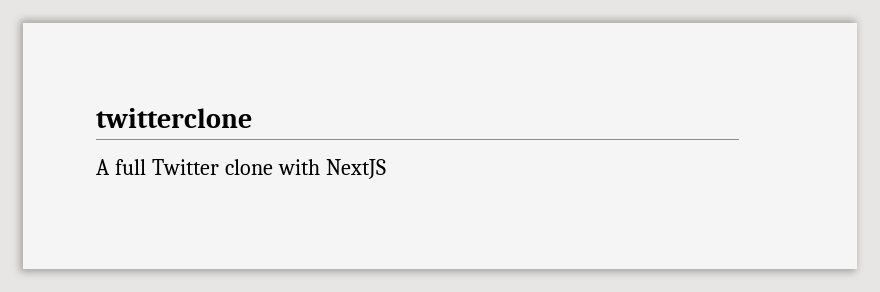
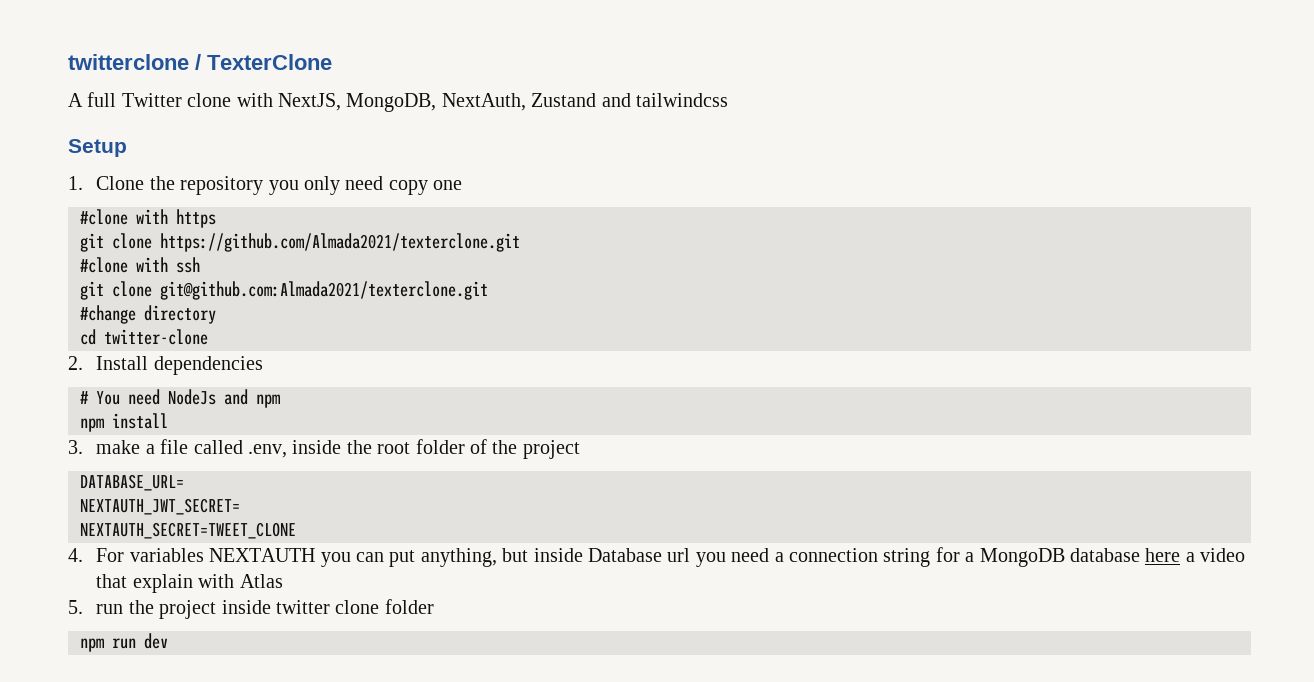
- twitterclone
+ twitterclone / TexterClone
- A full Twitter clone with NextJS
+ A full Twitter clone with NextJS, MongoDB, NextAuth, Zustand and tailwindcss
+ Setup
+ 1. Clone the repository you only need copy one
+ #clone with https
+ git clone https://github.com/Almada2021/texterclone.git
+ #clone with ssh
+ git clone git@github.com:Almada2021/texterclone.git
+ #change directory
+ cd twitter-clone
+ 2. Install dependencies
+ # You need NodeJs and npm
+ npm install
+ 3. make a file called .env, inside the root folder of the project
+ DATABASE_URL=
+ NEXTAUTH_JWT_SECRET=
+ NEXTAUTH_SECRET=TWEET_CLONE
+ 4. For variables NEXTAUTH you can put anything, but inside Database url you need a connection string for a MongoDB database here a video that explain with Atlas
+ 5. run the project inside twitter clone folder
+ npm run dev

